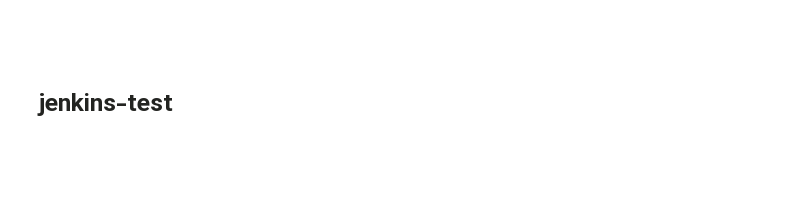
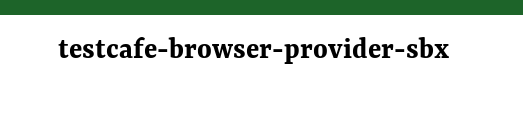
- jenkins-test
+ testcafe-browser-provider-sbx

